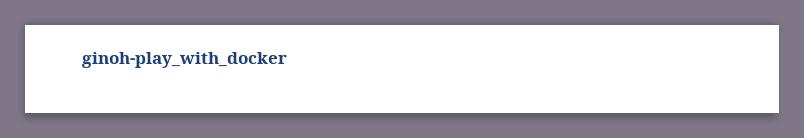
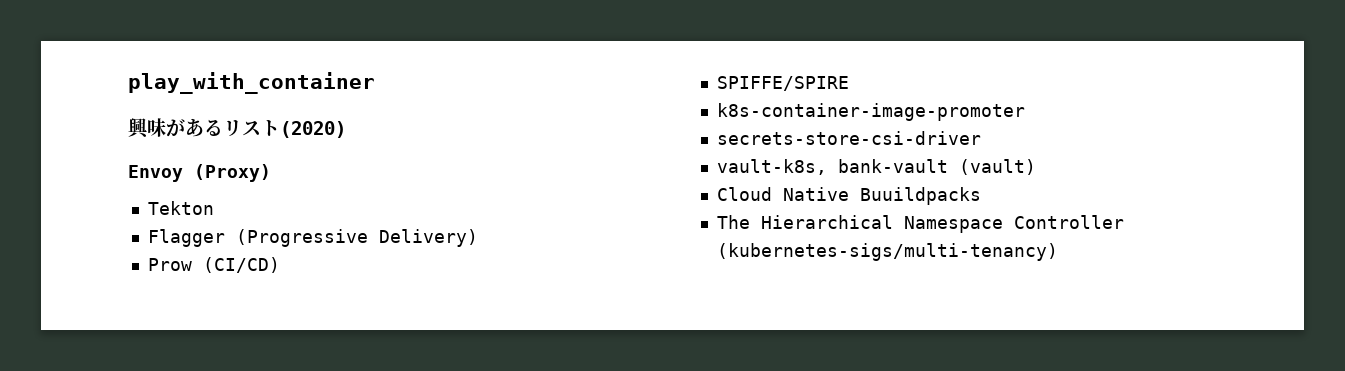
- ginoh-play_with_docker
+ play_with_container
+ 興味があるリスト(2020)
+ Envoy (Proxy)
+ Tekton
+ Flagger (Progressive Delivery)
+ Prow (CI/CD)
+ SPIFFE/SPIRE
+ k8s-container-image-promoter
+ secrets-store-csi-driver
+ vault-k8s, bank-vault (vault)
+ Cloud Native Buuildpacks
+ The Hierarchical Namespace Controller (kubernetes-sigs/multi-tenancy)

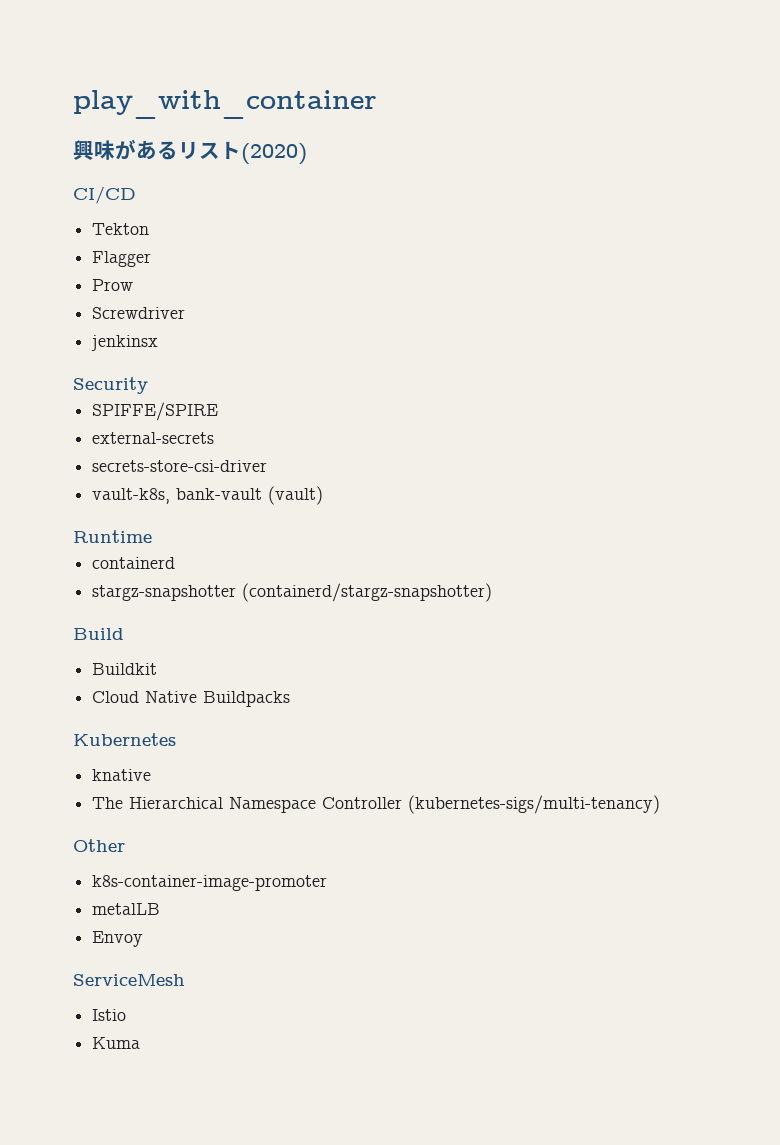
- Envoy (Proxy)
+ CI/CD
- Flagger (Progressive Delivery)
+ Flagger
- Prow (CI/CD)
+ Prow
+ Screwdriver
+ jenkinsx
+ Security
- k8s-container-image-promoter
+ external-secrets
+ Runtime
+ containerd
+ stargz-snapshotter (containerd/stargz-snapshotter)
+ Build
+ Buildkit
- Cloud Native Buuildpacks
+ Cloud Native Buildpacks
+ Kubernetes
+ knative
+ Other
+ k8s-container-image-promoter
+ metalLB
+ Envoy
+ ServiceMesh
+ Istio
+ Kuma

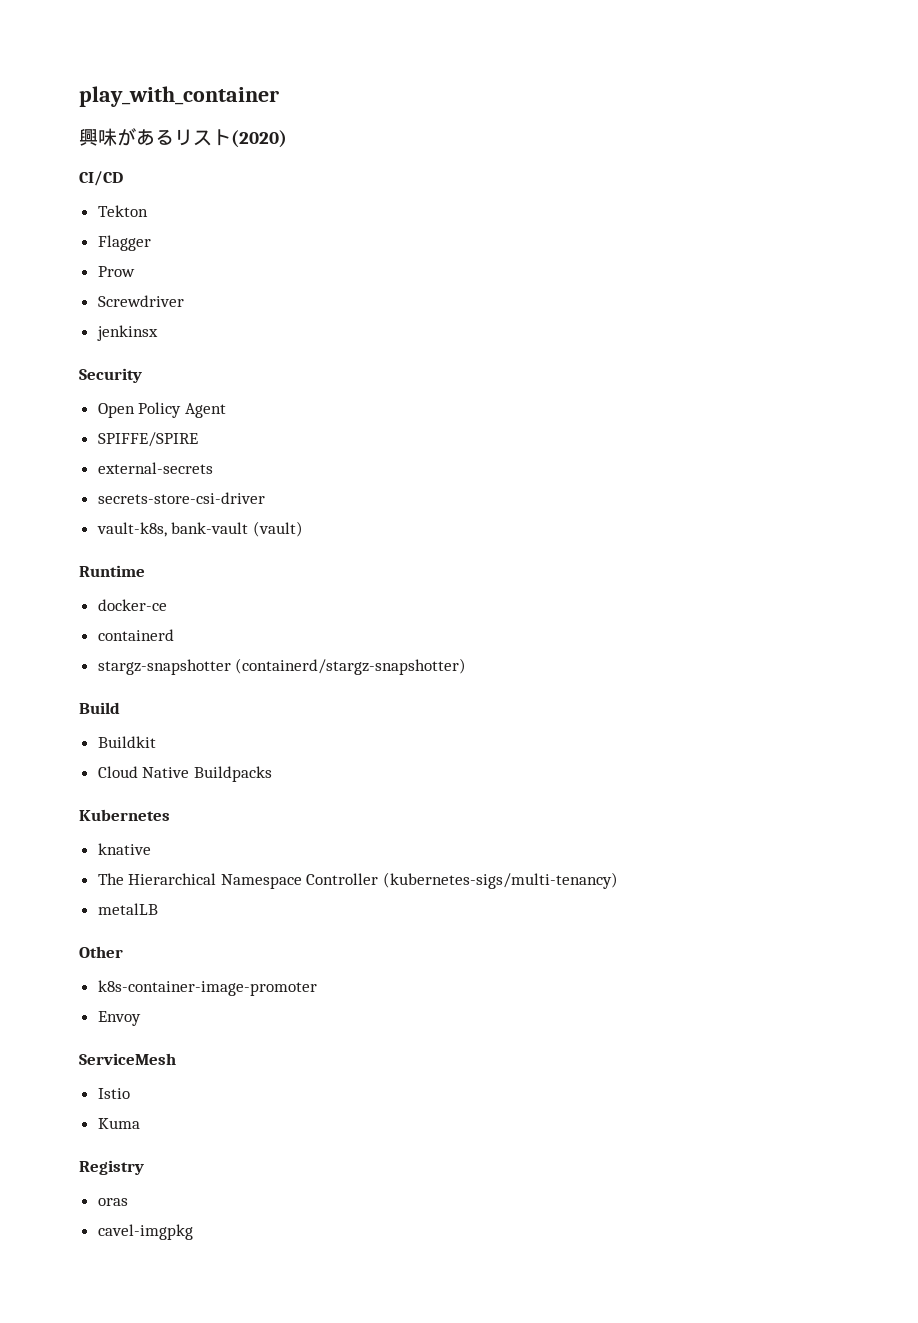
+ Open Policy Agent
+ docker-ce
+ metalLB
- metalLB
+ Registry
+ oras
+ cavel-imgpkg

